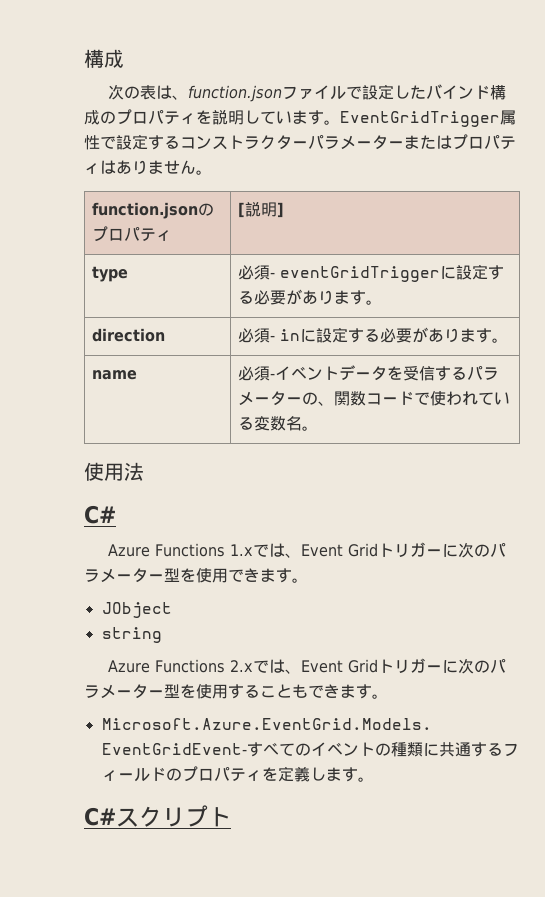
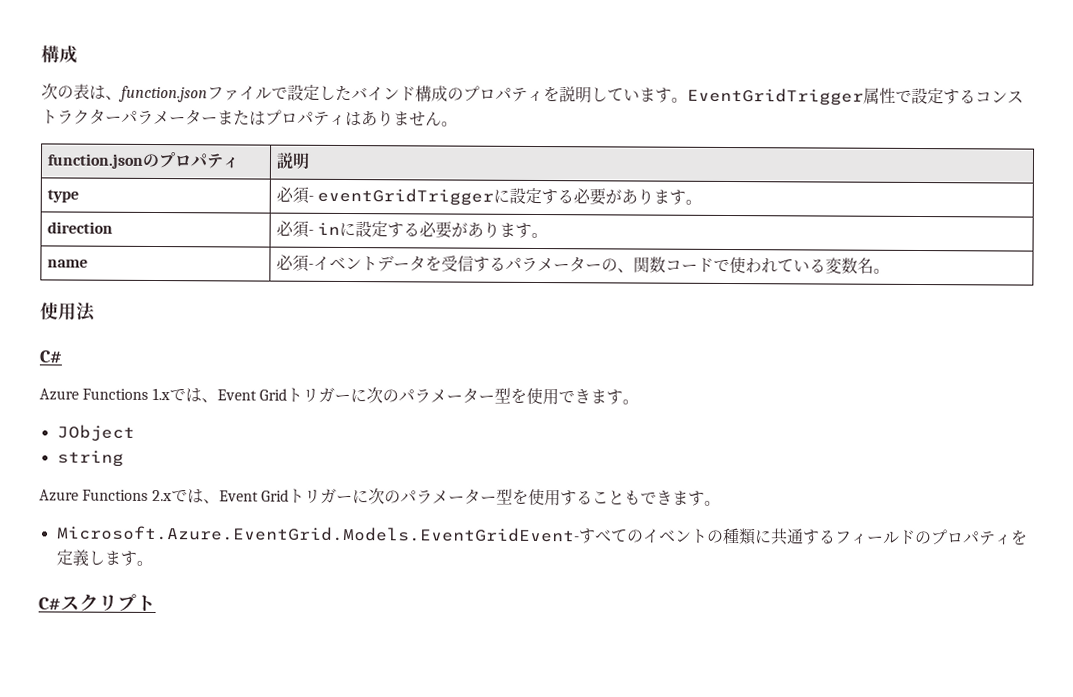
- function.jsonのプロパティ | [説明]
+ function.jsonのプロパティ | 説明

